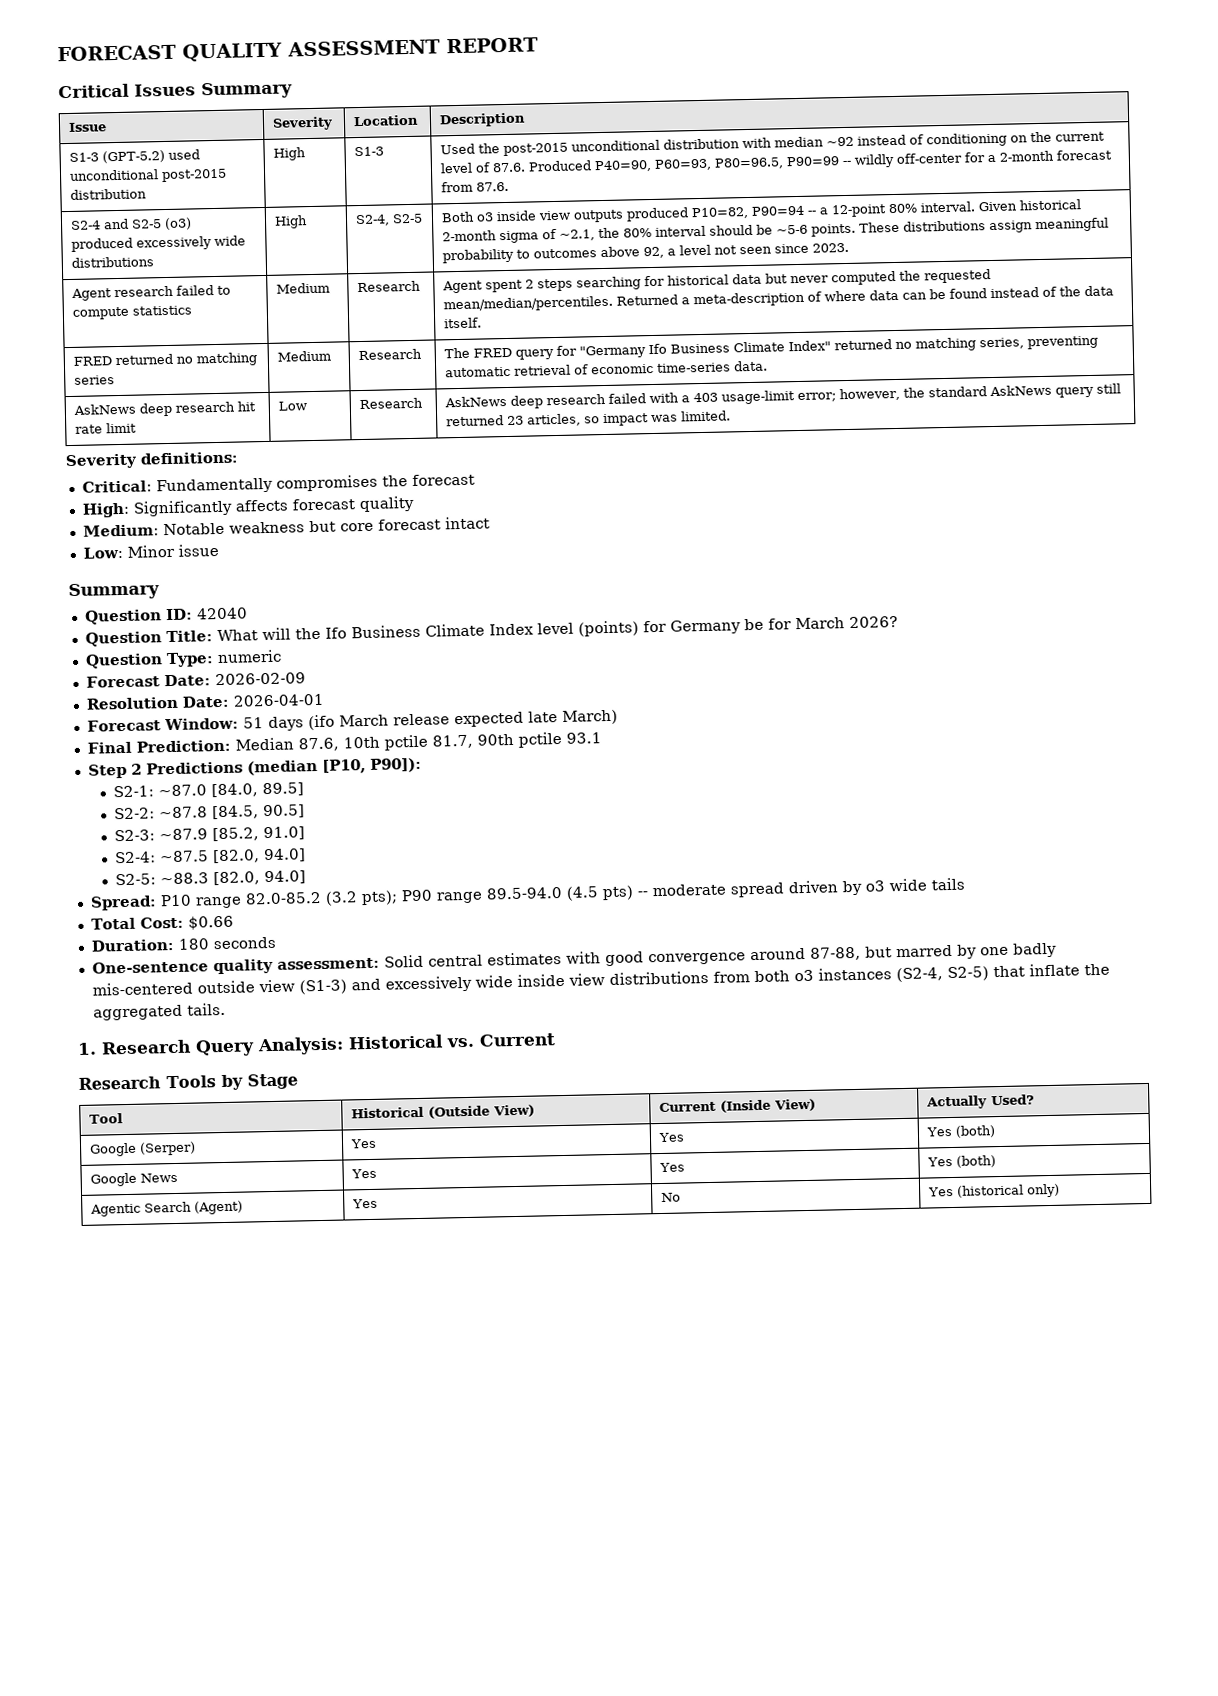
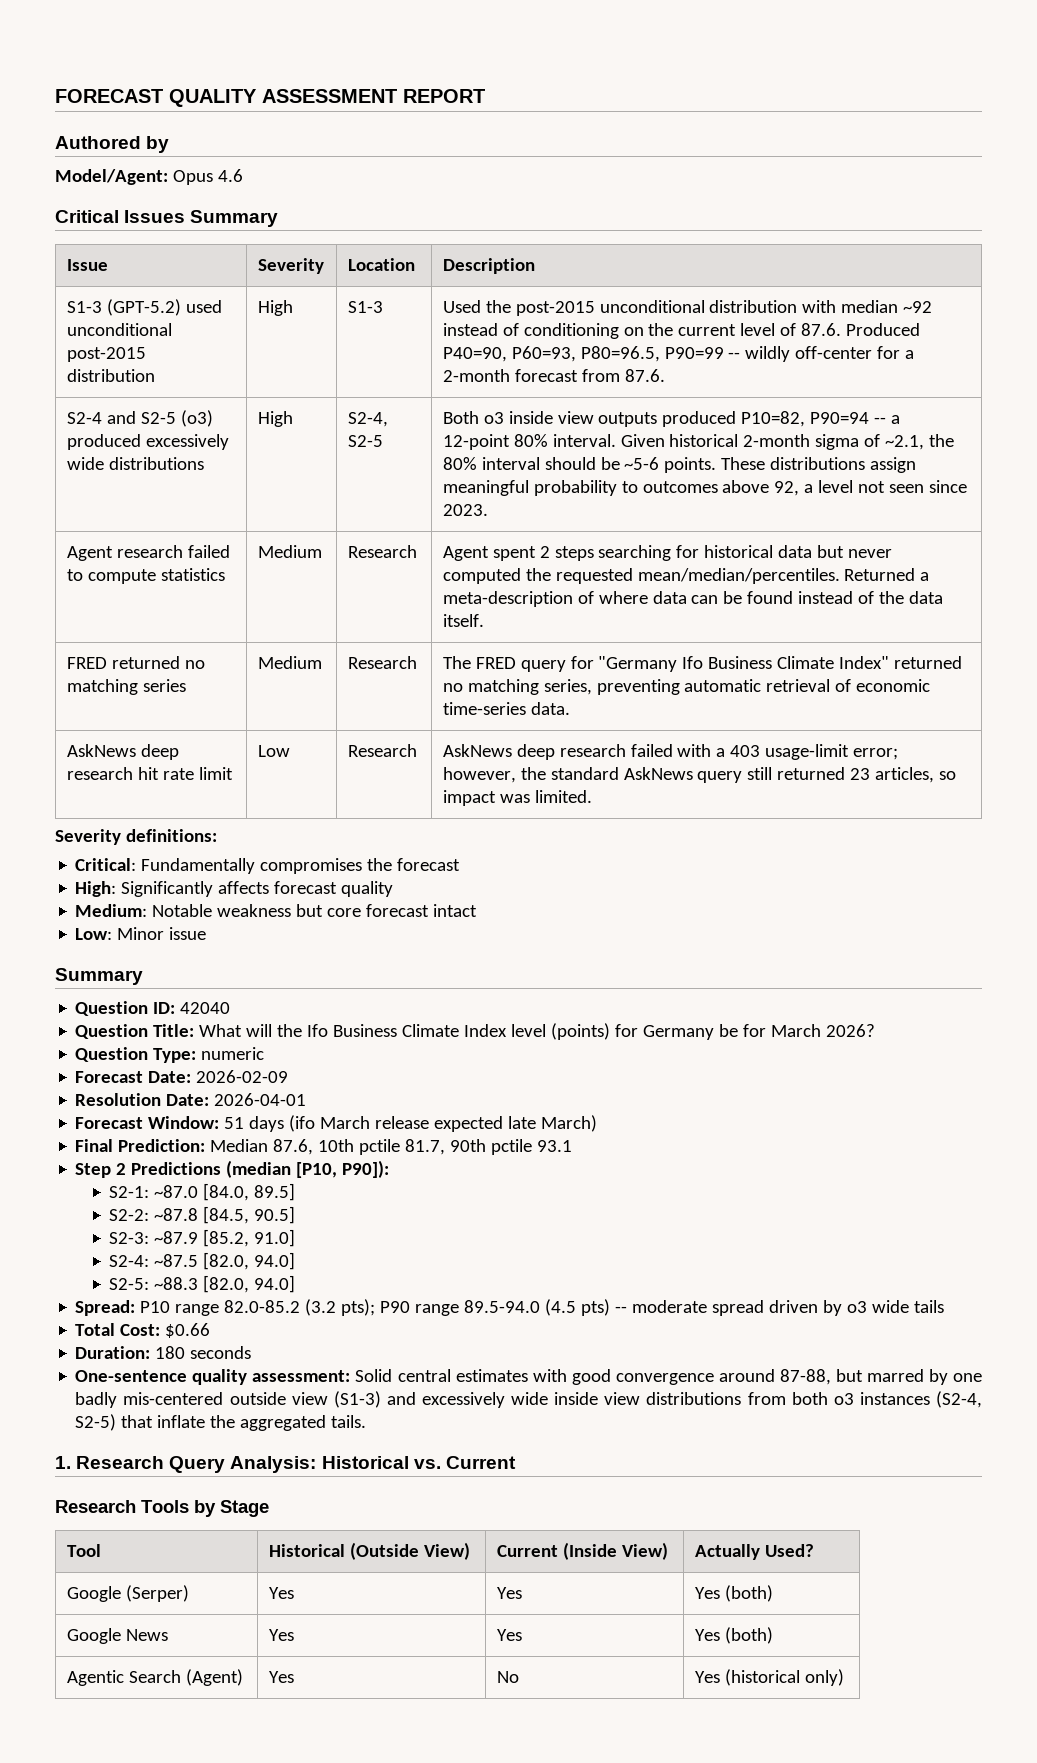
+ Authored by
+ Model/Agent: Opus 4.6

